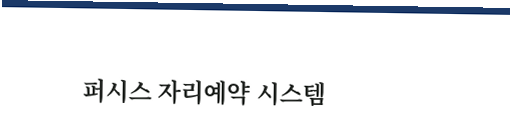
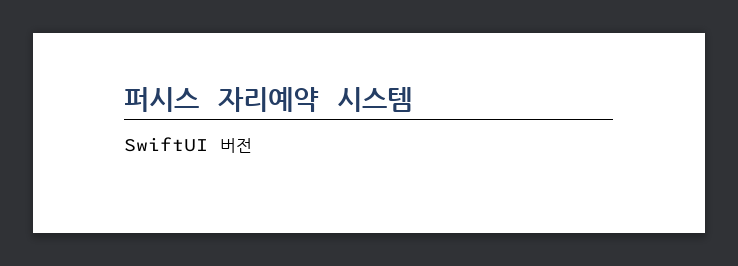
+ SwiftUI 버전

